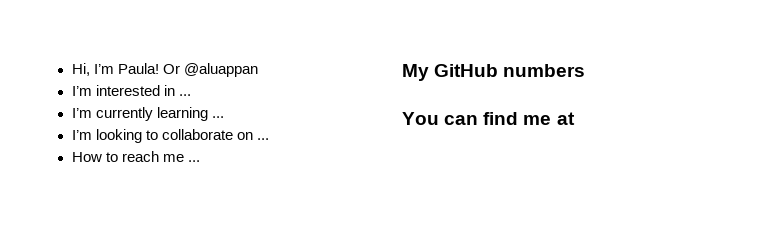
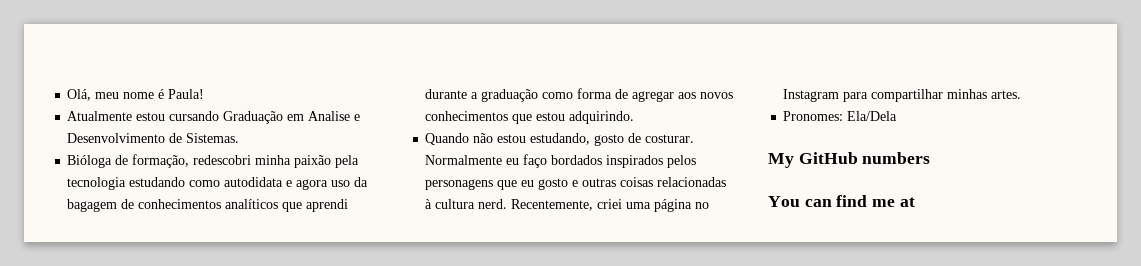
- Hi, I’m Paula! Or @aluappan
- I’m interested in ...
- I’m currently learning ...
- I’m looking to collaborate on ...
- How to reach me ...
+ Olá, meu nome é Paula!
+ Atualmente estou cursando Graduação em Analise e Desenvolvimento de Sistemas.
+ Bióloga de formação, redescobri minha paixão pela tecnologia estudando como autodidata e agora uso da bagagem de conhecimentos analíticos que aprendi durante a graduação como forma de agregar aos novos conhecimentos que estou adquirindo.
+ Quando não estou estudando, gosto de costurar. Normalmente eu faço bordados inspirados pelos personagens que eu gosto e outras coisas relacionadas à cultura nerd. Recentemente, criei uma página no Instagram para compartilhar minhas artes.
+ Pronomes: Ela/Dela

